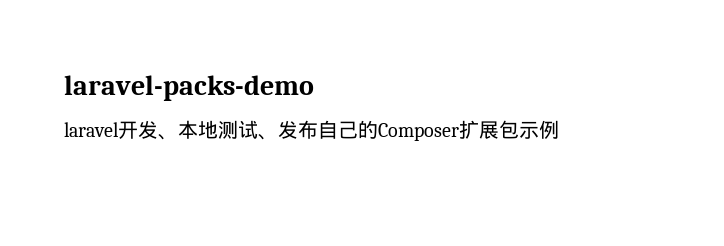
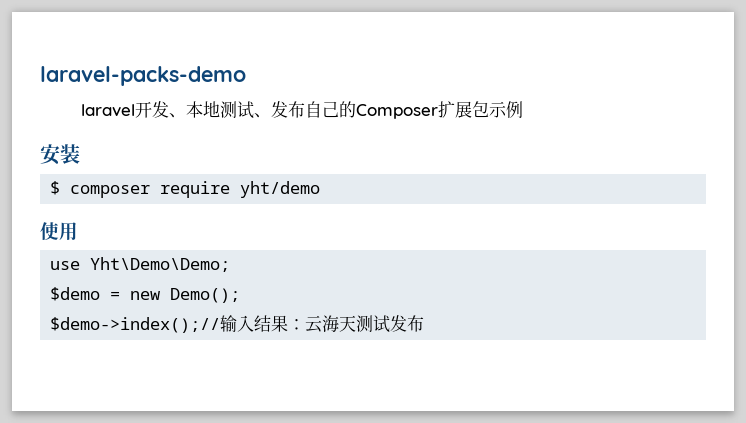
+ 安装
+ $ composer require yht/demo
+ 使用
+ use Yht\Demo\Demo;
+ $demo = new Demo();
+ $demo->index();//输入结果：云海天测试发布

